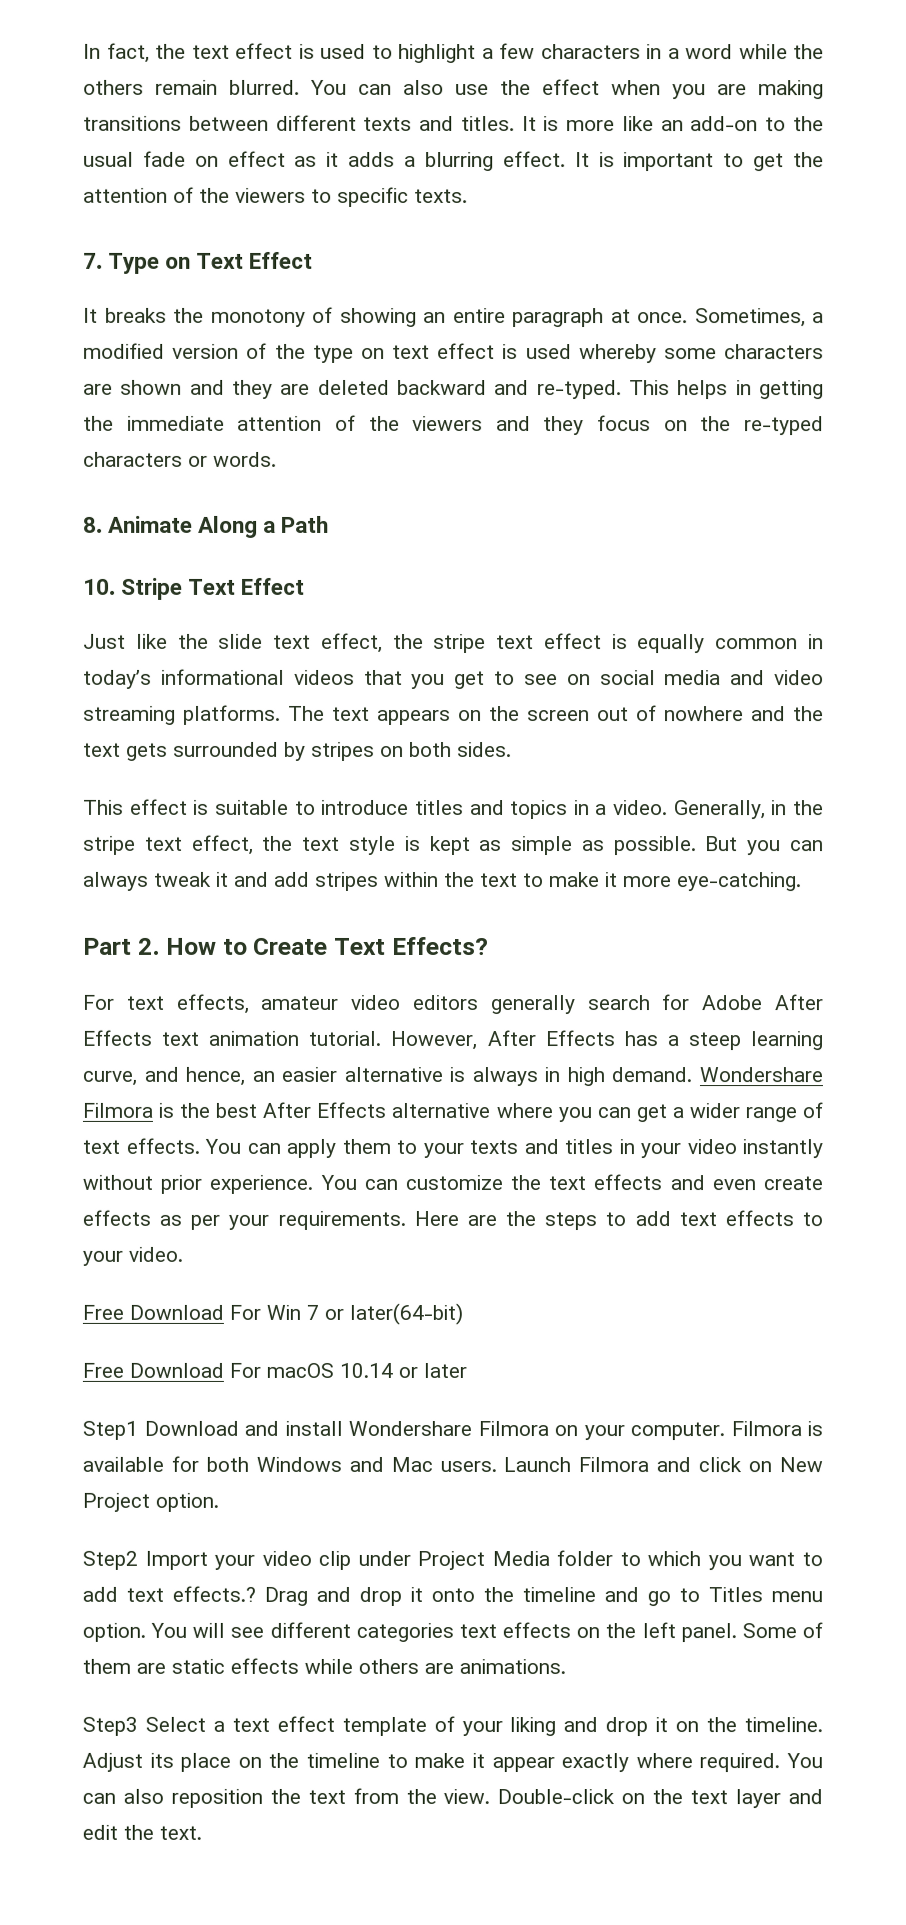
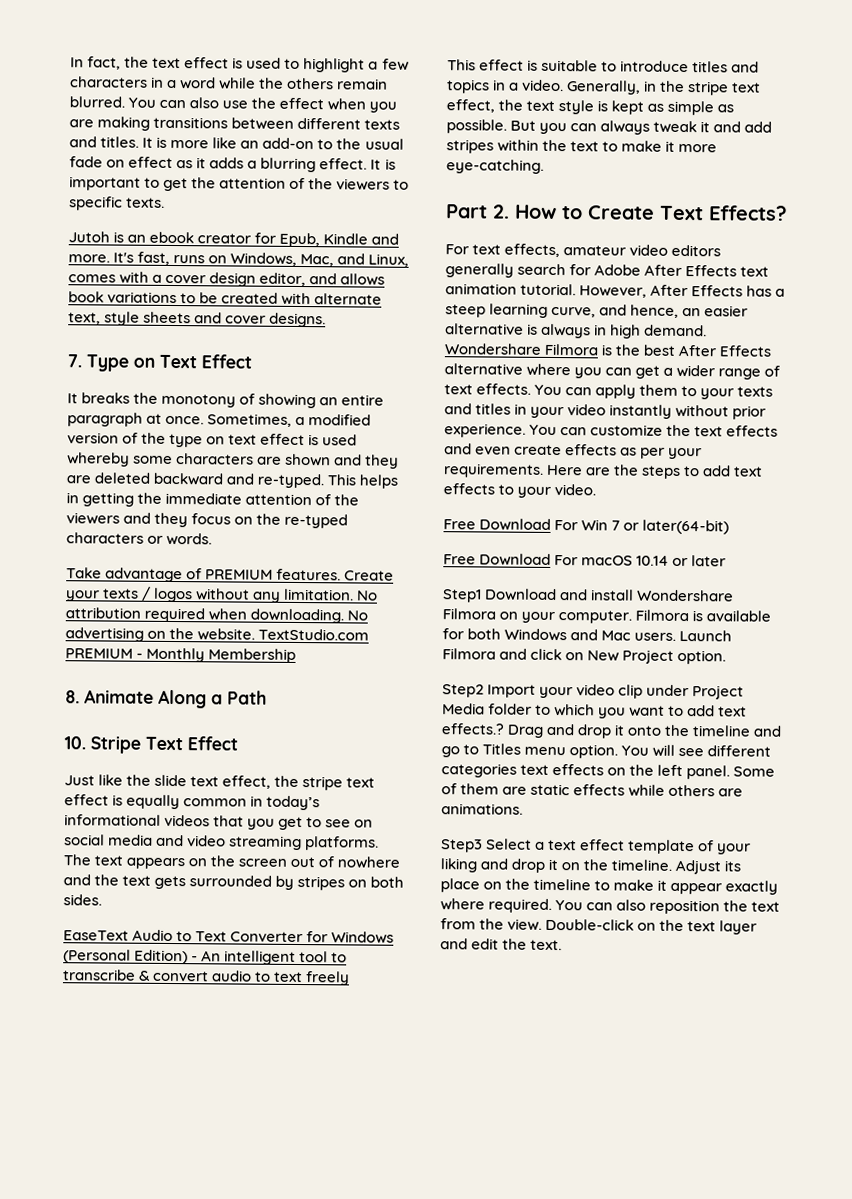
+ Jutoh is an ebook creator for Epub, Kindle and more. It's fast, runs on Windows, Mac, and Linux, comes with a cover design editor, and allows book variations to be created with alternate text, style sheets and cover designs.
+ Take advantage of PREMIUM features. Create your texts / logos without any limitation. No attribution required when downloading. No advertising on the website. TextStudio.com PREMIUM - Monthly Membership
+ EaseText Audio to Text Converter for Windows (Personal Edition) - An intelligent tool to transcribe & convert audio to text freely

